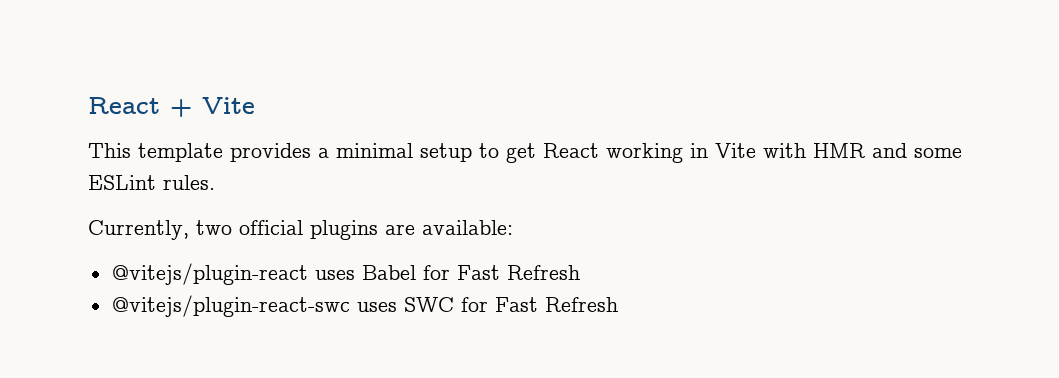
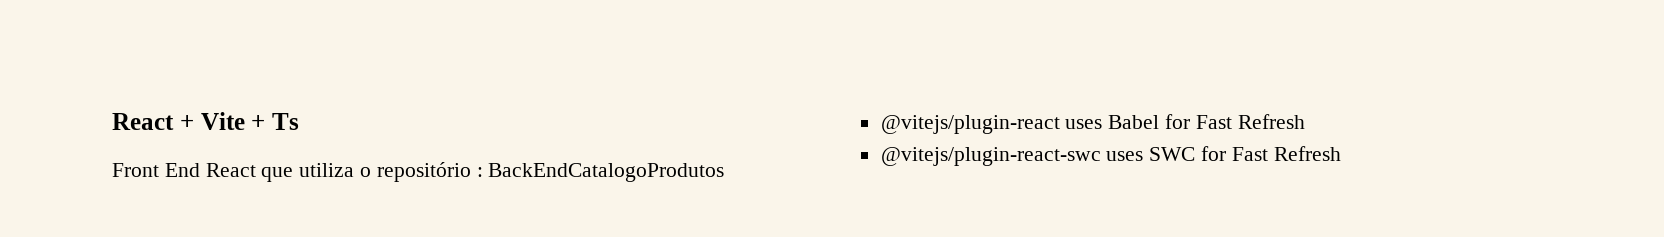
- React + Vite
- This template provides a minimal setup to get React working in Vite with HMR and some ESLint rules.
- Currently, two official plugins are available:
+ React + Vite + Ts
+ Front End React que utiliza o repositório : BackEndCatalogoProdutos

